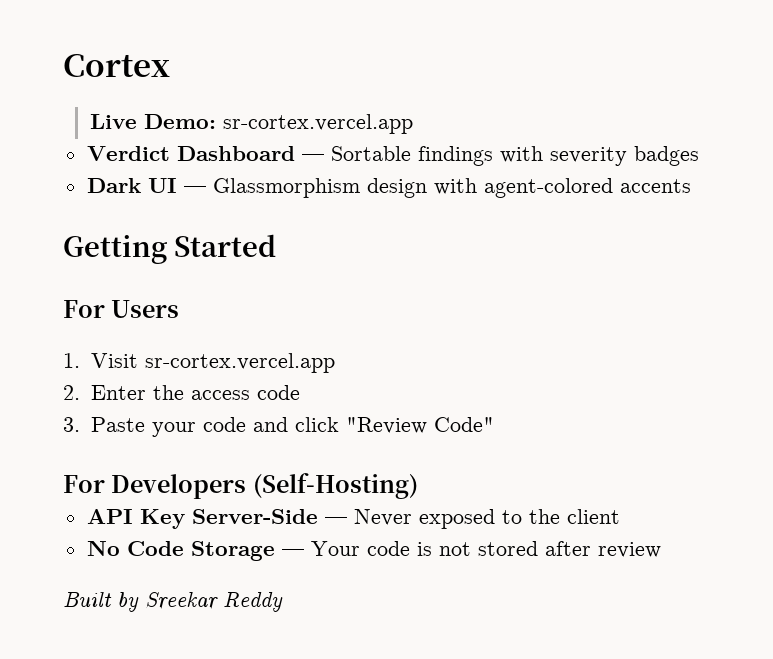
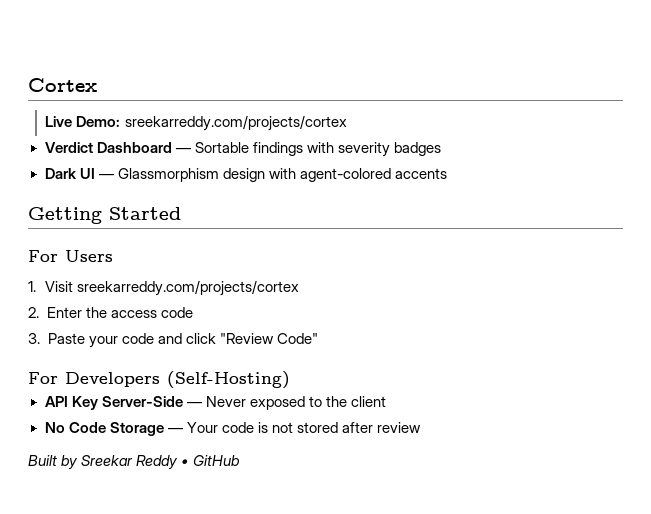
- Live Demo: sr-cortex.vercel.app
+ Live Demo: sreekarreddy.com/projects/cortex
- 1. Visit sr-cortex.vercel.app
+ 1. Visit sreekarreddy.com/projects/cortex
- Built by Sreekar Reddy
+ Built by Sreekar Reddy • GitHub

